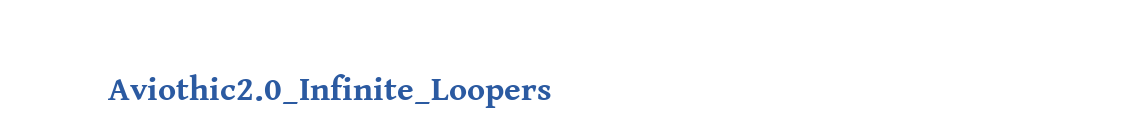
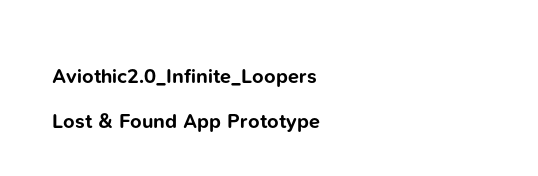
+ Lost & Found App Prototype

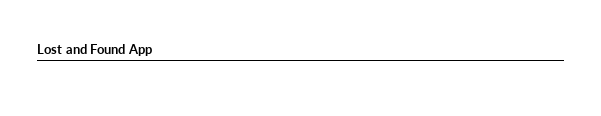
- Aviothic2.0_Infinite_Loopers
- Lost & Found App Prototype
+ Lost and Found App

